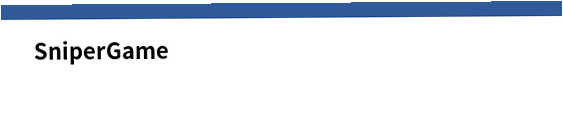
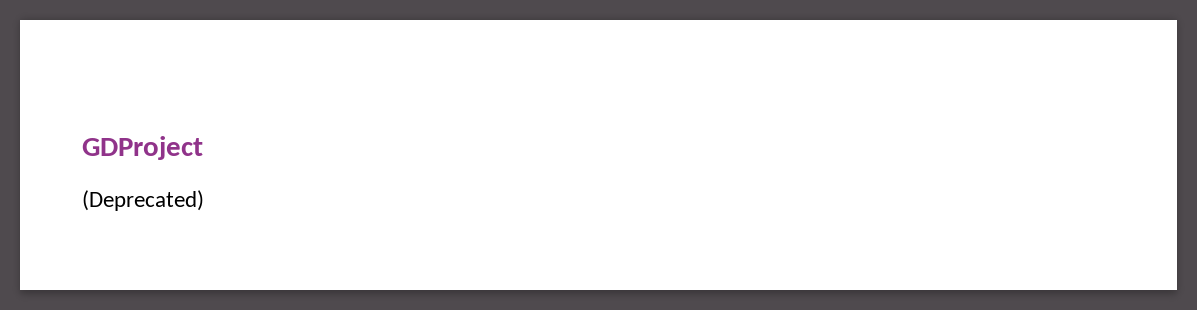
- SniperGame
+ GDProject
+ (Deprecated)

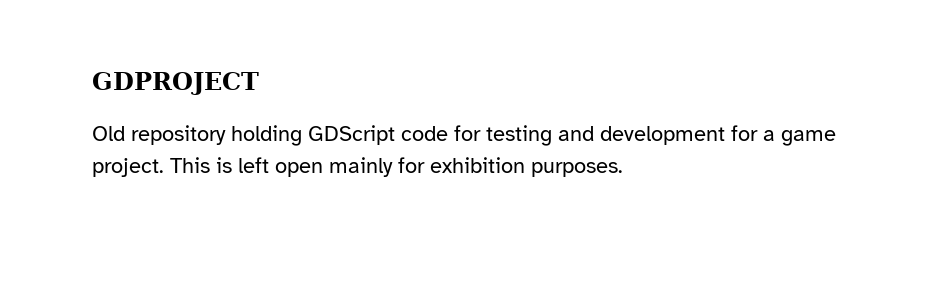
- GDProject
- (Deprecated)
+ GDPROJECT
+ Old repository holding GDScript code for testing and development for a game project. This is left open mainly for exhibition purposes.

